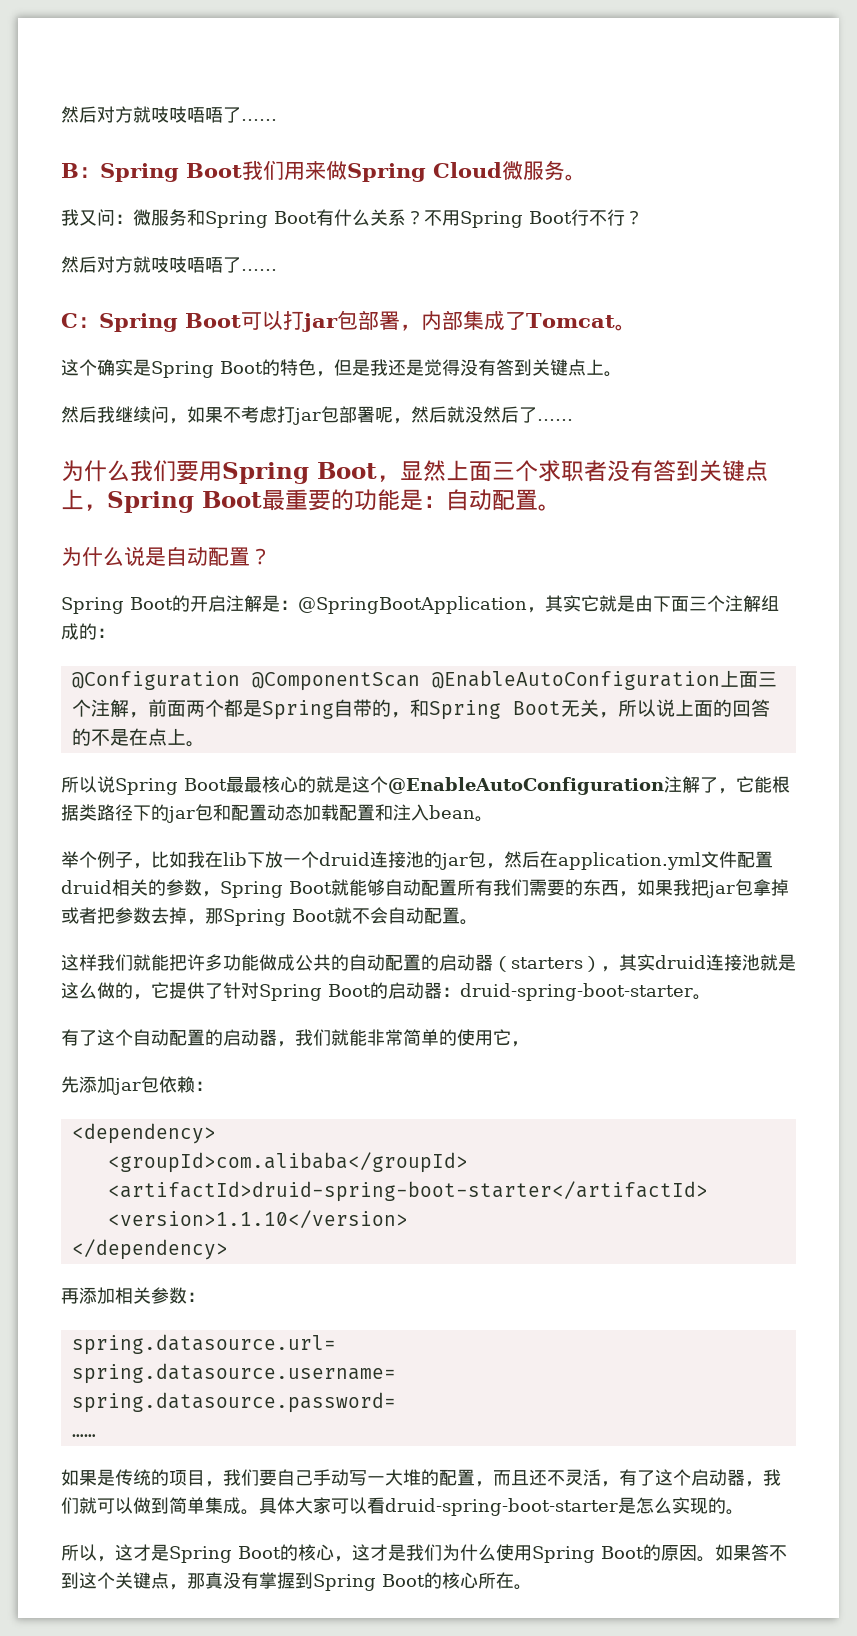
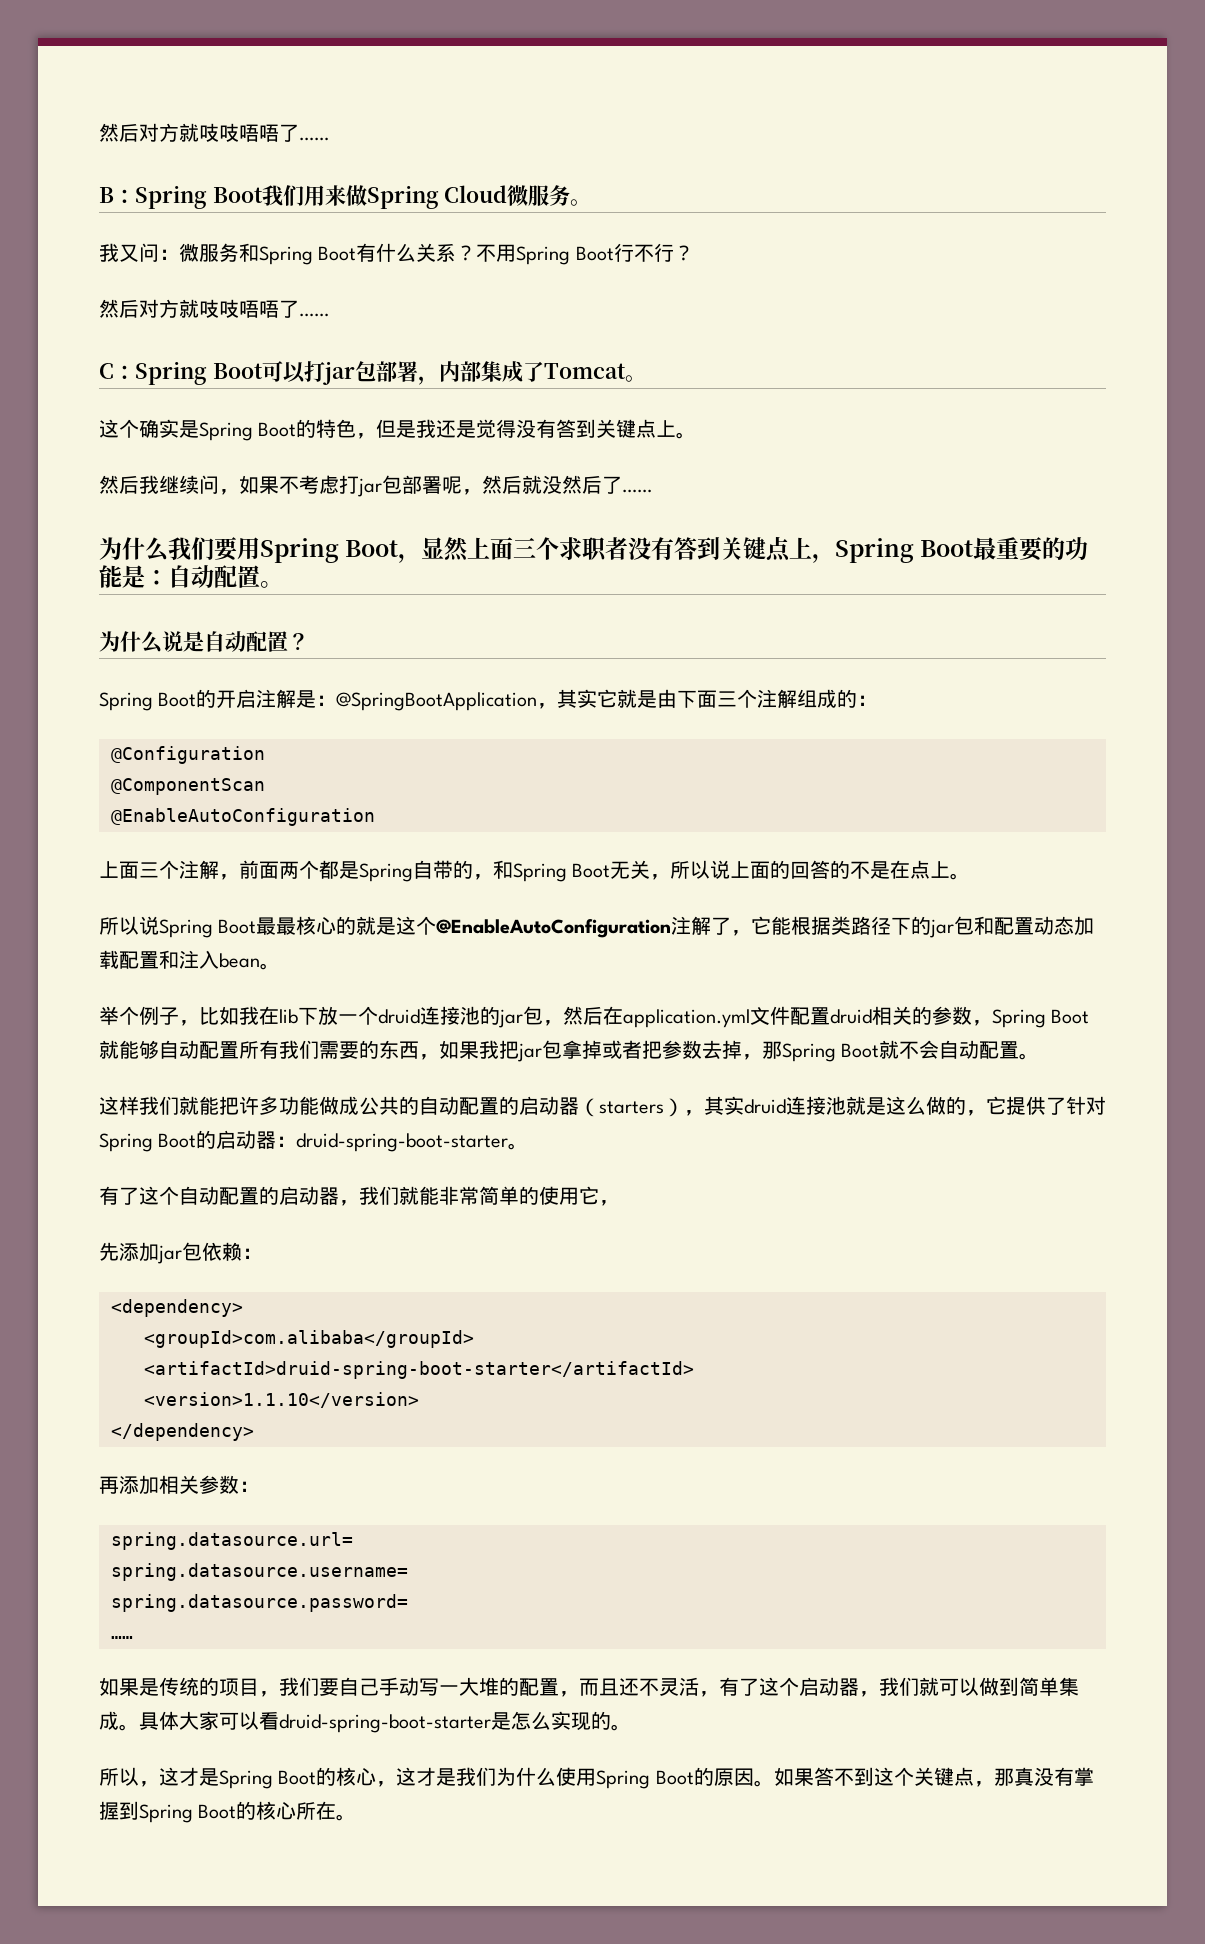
- @Configuration @ComponentScan @EnableAutoConfiguration上面三个注解，前面两个都是Spring自带的，和Spring Boot无关，所以说上面的回答的不是在点上。
+ @Configuration
+ @ComponentScan
+ @EnableAutoConfiguration
+ 上面三个注解，前面两个都是Spring自带的，和Spring Boot无关，所以说上面的回答的不是在点上。

